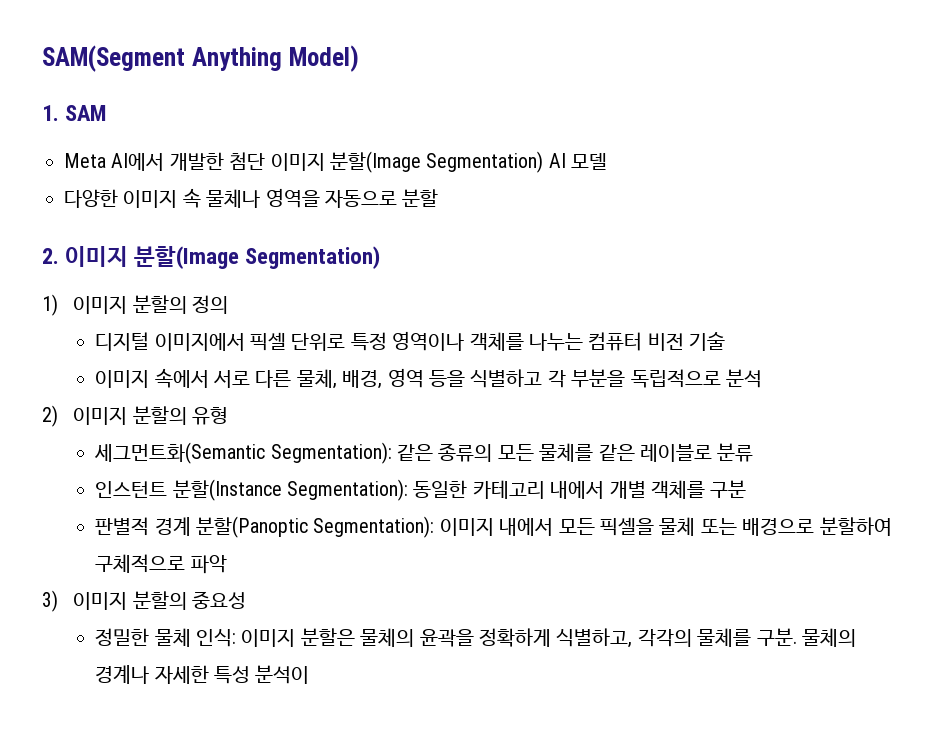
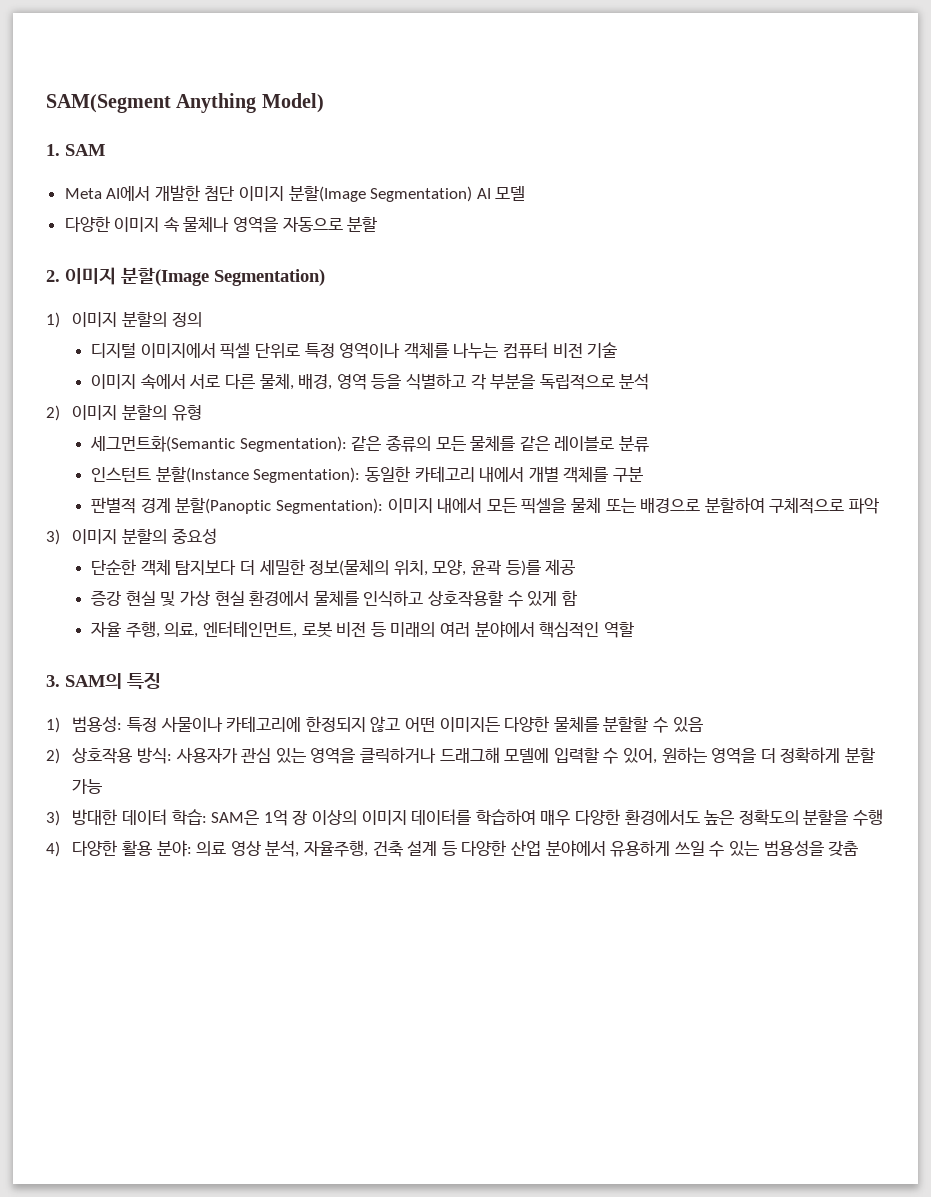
- 정밀한 물체 인식: 이미지 분할은 물체의 윤곽을 정확하게 식별하고, 각각의 물체를 구분. 물체의 경계나 자세한 특성 분석이
+ 단순한 객체 탐지보다 더 세밀한 정보(물체의 위치, 모양, 윤곽 등)를 제공
+ 증강 현실 및 가상 현실 환경에서 물체를 인식하고 상호작용할 수 있게 함
+ 자율 주행, 의료, 엔터테인먼트, 로봇 비전 등 미래의 여러 분야에서 핵심적인 역할
+ 3. SAM의 특징
+ 1) 범용성: 특정 사물이나 카테고리에 한정되지 않고 어떤 이미지든 다양한 물체를 분할할 수 있음
+ 2) 상호작용 방식: 사용자가 관심 있는 영역을 클릭하거나 드래그해 모델에 입력할 수 있어, 원하는 영역을 더 정확하게 분할 가능
+ 3) 방대한 데이터 학습: SAM은 1억 장 이상의 이미지 데이터를 학습하여 매우 다양한 환경에서도 높은 정확도의 분할을 수행
+ 4) 다양한 활용 분야: 의료 영상 분석, 자율주행, 건축 설계 등 다양한 산업 분야에서 유용하게 쓰일 수 있는 범용성을 갖춤

